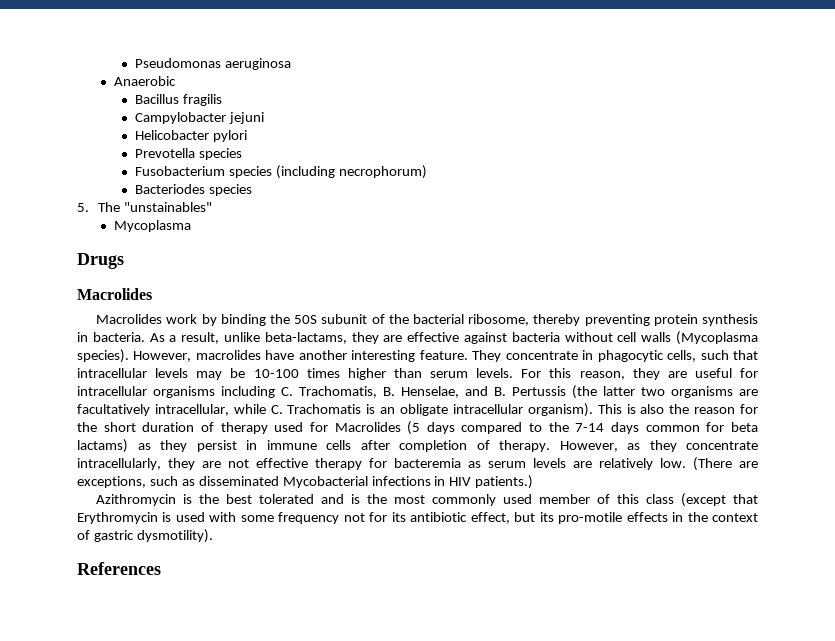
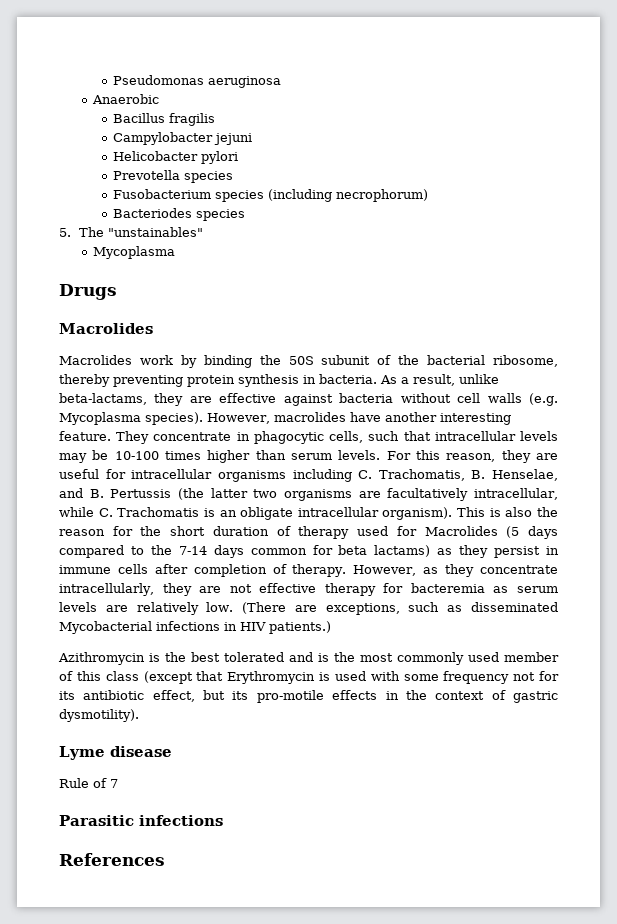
- As a result, unlike beta-lactams, they are effective against bacteria without cell walls (Mycoplasma species).
+ As a result, unlike beta-lactams, they are effective against bacteria without cell walls (e.g. Mycoplasma species).
+ Lyme disease
+ Rule of 7
+ Parasitic infections

